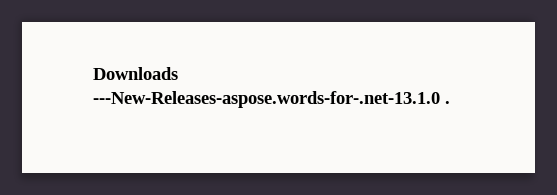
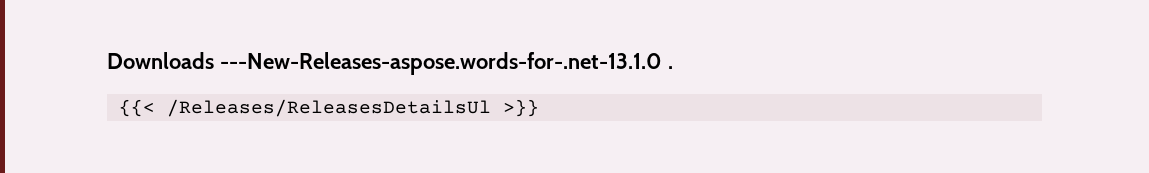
+ {{< /Releases/ReleasesDetailsUl >}}

